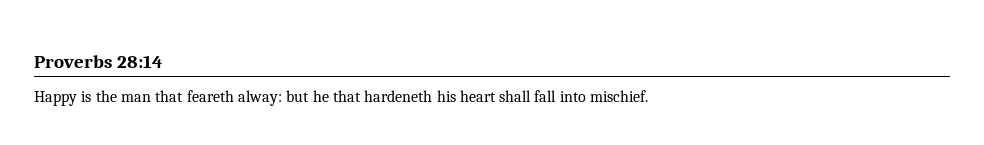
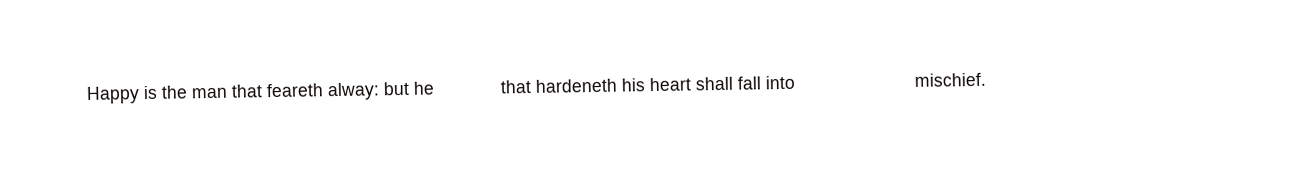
- Proverbs 28:14

